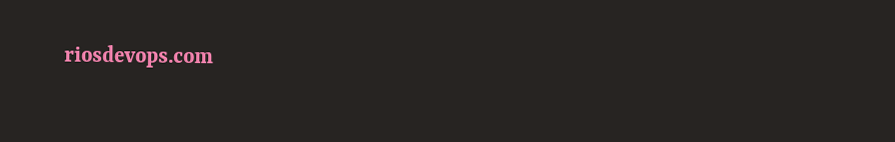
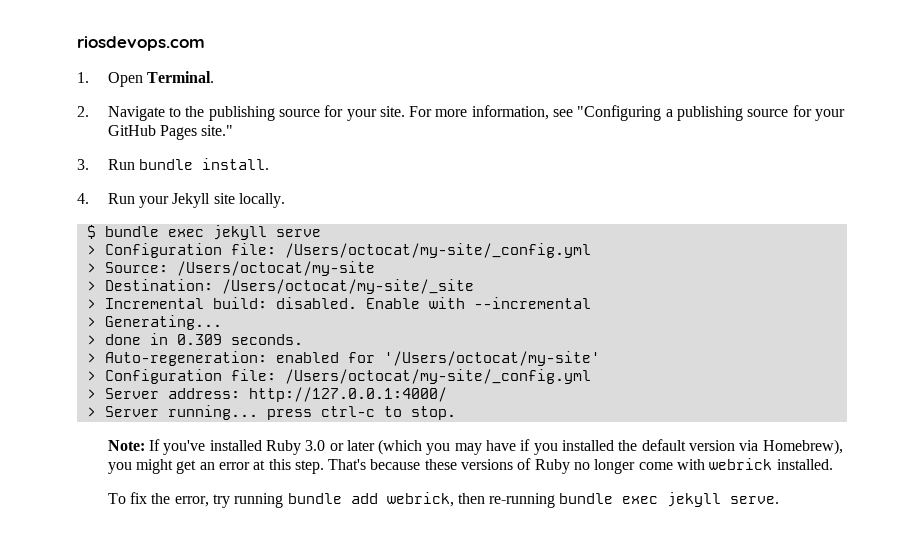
+ 1. Open Terminal.
+ 2. Navigate to the publishing source for your site. For more information, see "Configuring a publishing source for your GitHub Pages site."
+ 3. Run bundle install.
+ 4. Run your Jekyll site locally.
+ $ bundle exec jekyll serve
+ > Configuration file: /Users/octocat/my-site/_config.yml
+ > Source: /Users/octocat/my-site
+ > Destination: /Users/octocat/my-site/_site
+ > Incremental build: disabled. Enable with --incremental
+ > Generating...
+ > done in 0.309 seconds.
+ > Auto-regeneration: enabled for '/Users/octocat/my-site'
+ > Configuration file: /Users/octocat/my-site/_config.yml
+ > Server address: http://127.0.0.1:4000/
+ > Server running... press ctrl-c to stop.
+ Note: If you've installed Ruby 3.0 or later (which you may have if you installed the default version via Homebrew), you might get an error at this step. That's because these versions of Ruby no longer come with webrick installed.
+ To fix the error, try running bundle add webrick, then re-running bundle exec jekyll serve.

